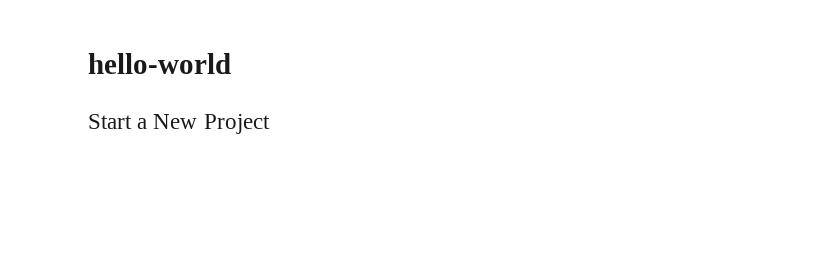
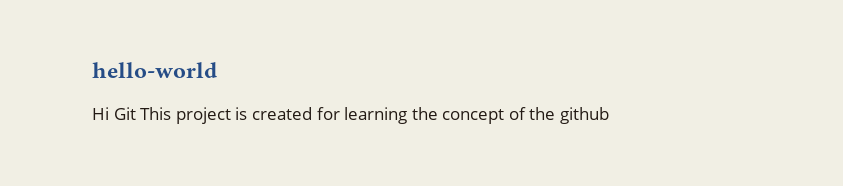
- Start a New Project
+ Hi Git This project is created for learning the concept of the github

